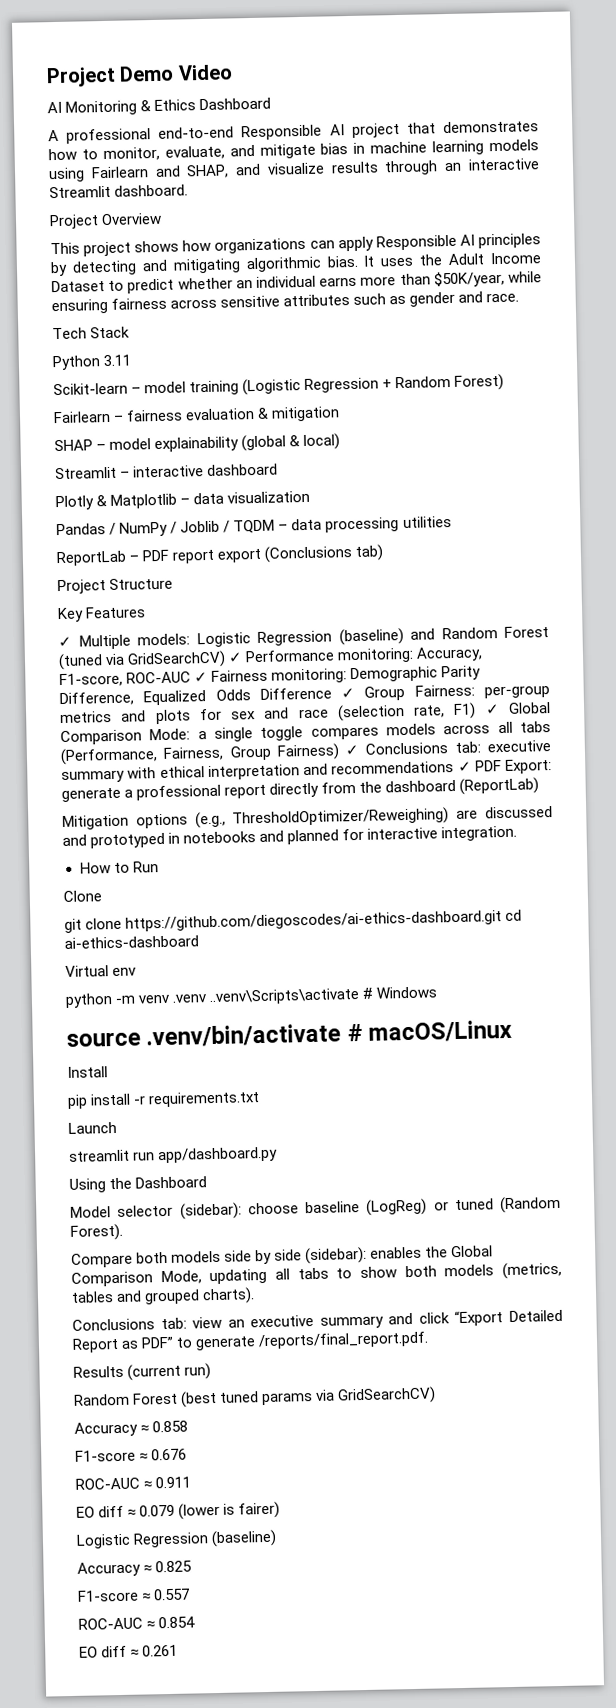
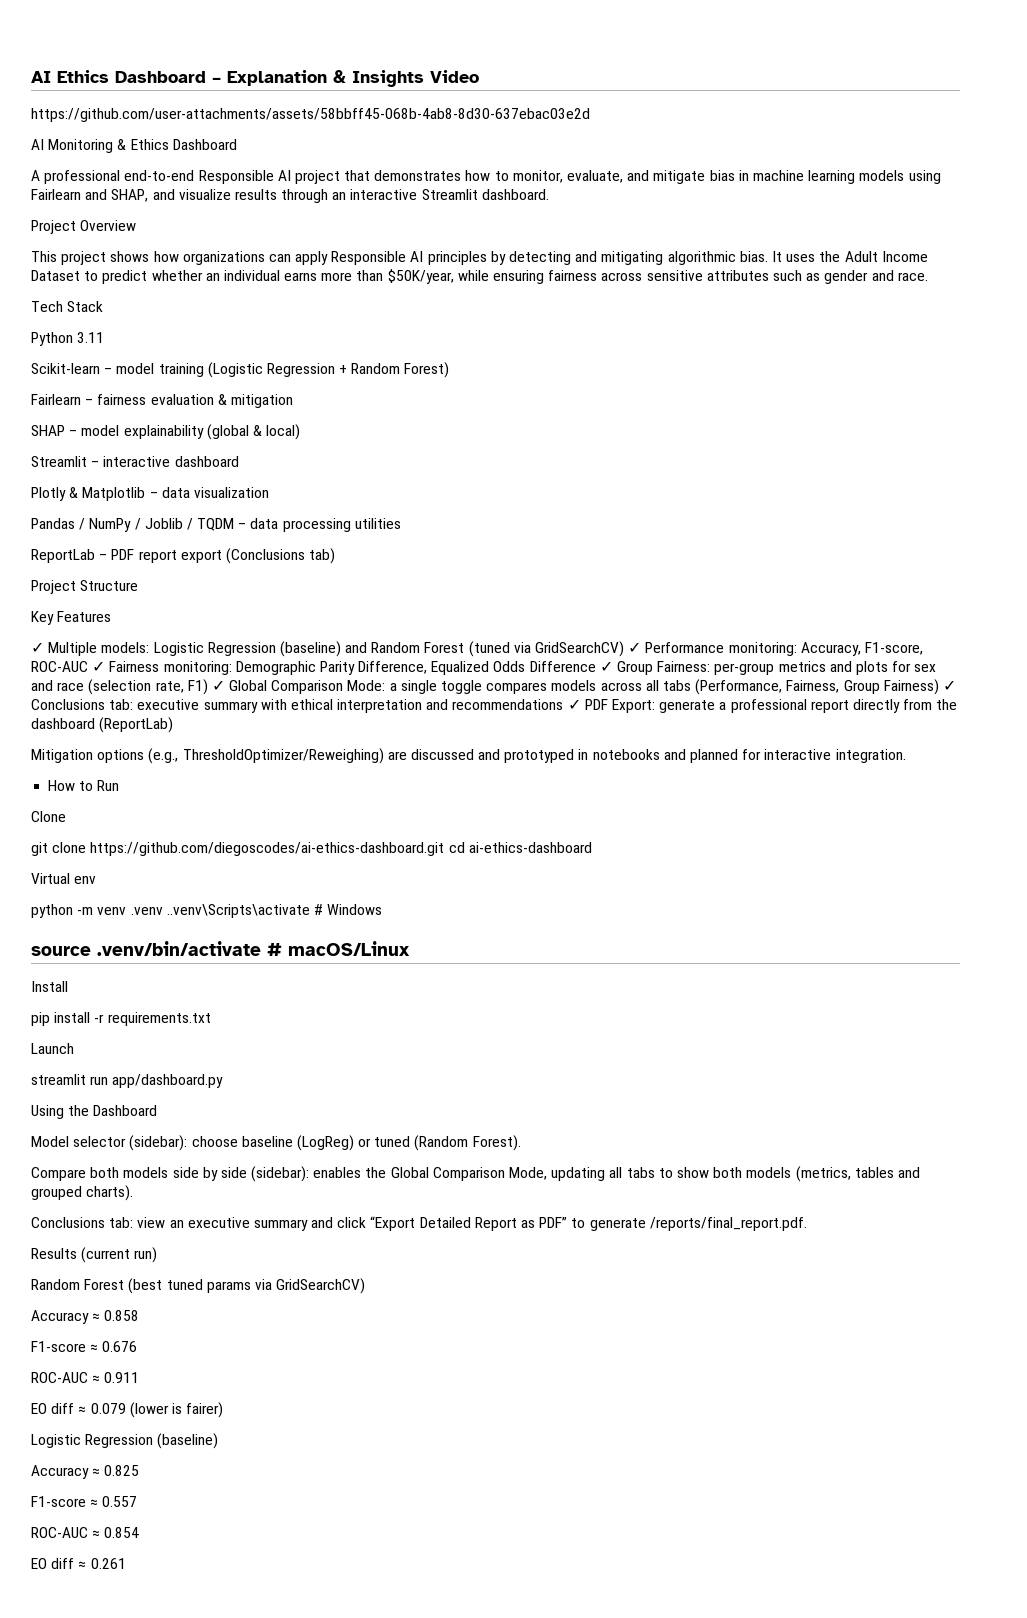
- Project Demo Video
+ AI Ethics Dashboard – Explanation & Insights Video
+ https://github.com/user-attachments/assets/58bbff45-068b-4ab8-8d30-637ebac03e2d

